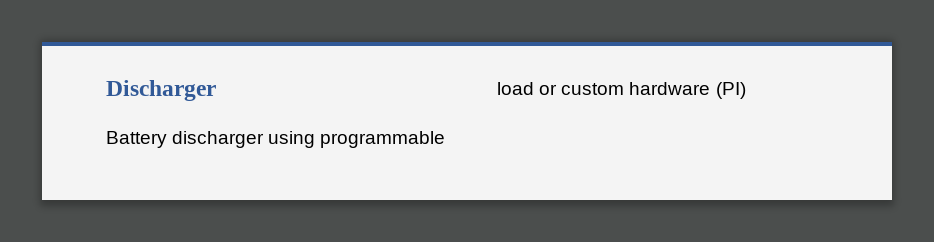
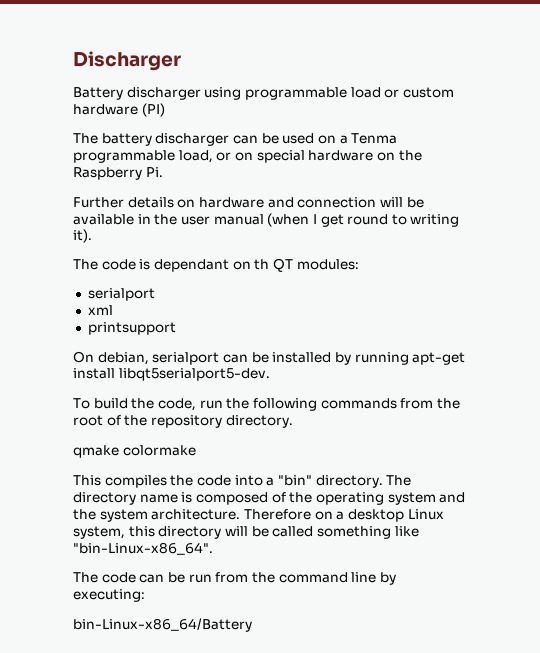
+ The battery discharger can be used on a Tenma programmable load, or on special hardware on the Raspberry Pi.
+ Further details on hardware and connection will be available in the user manual (when I get round to writing it).
+ The code is dependant on th QT modules:
+ serialport
+ xml
+ printsupport
+ On debian, serialport can be installed by running apt-get install libqt5serialport5-dev.
+ To build the code, run the following commands from the root of the repository directory.
+ qmake colormake
+ This compiles the code into a "bin" directory. The directory name is composed of the operating system and the system architecture. Therefore on a desktop Linux system, this directory will be called something like "bin-Linux-x86_64".
+ The code can be run from the command line by executing:
+ bin-Linux-x86_64/Battery

